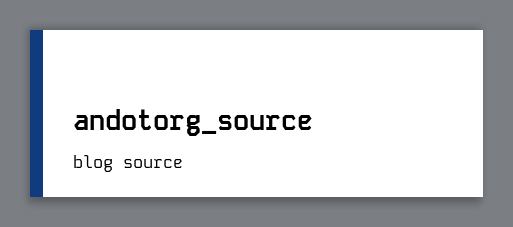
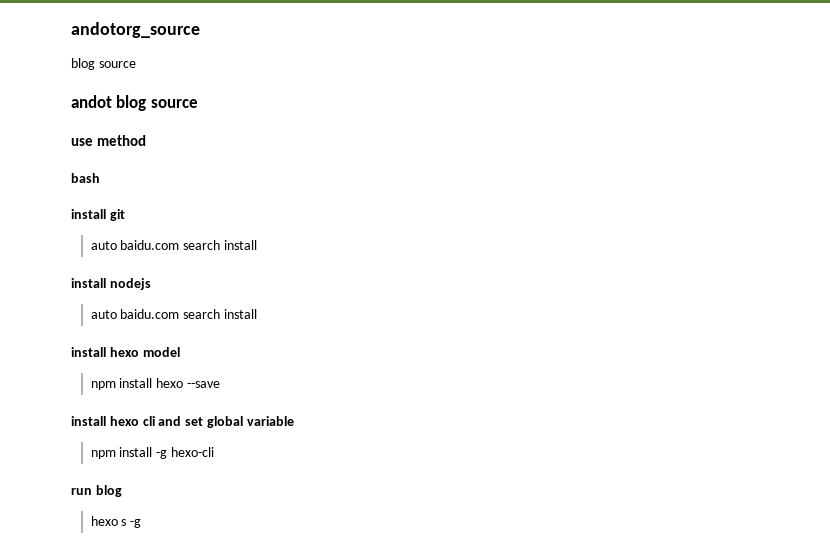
+ andot blog source
+ use method
+ bash
+ install git
+ auto baidu.com search install
+ install nodejs
+ auto baidu.com search install
+ install hexo model
+ npm install hexo --save
+ install hexo cli and set global variable
+ npm install -g hexo-cli
+ run blog
+ hexo s -g

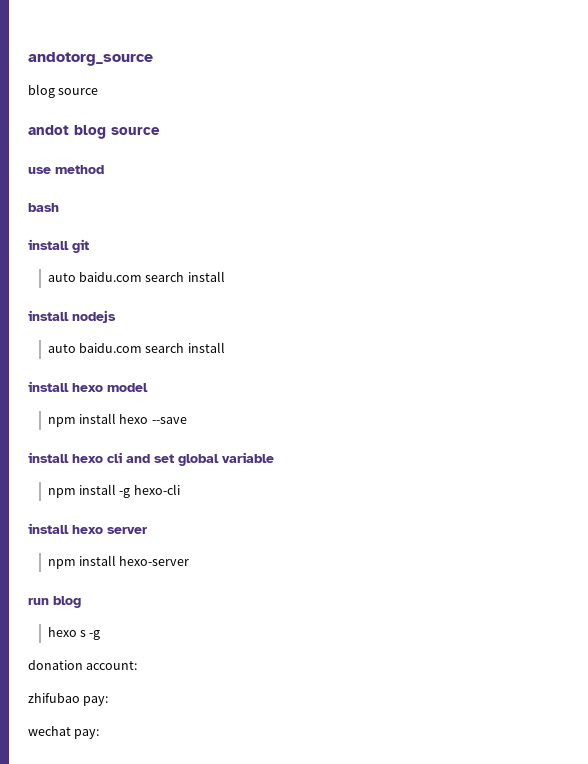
+ install hexo server
+ npm install hexo-server
+ donation account:
+ zhifubao pay:
+ wechat pay:

